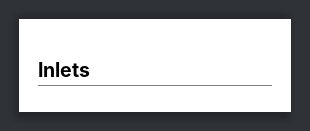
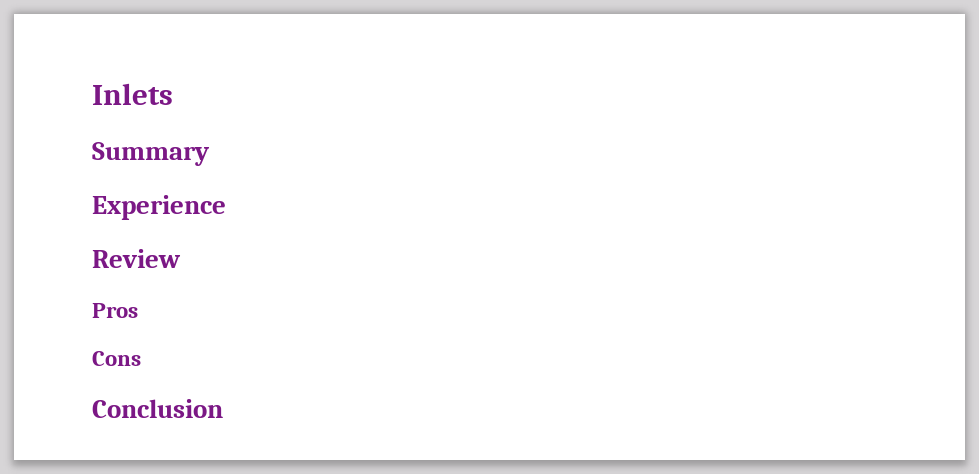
+ Summary
+ Experience
+ Review
+ Pros
+ Cons
+ Conclusion

